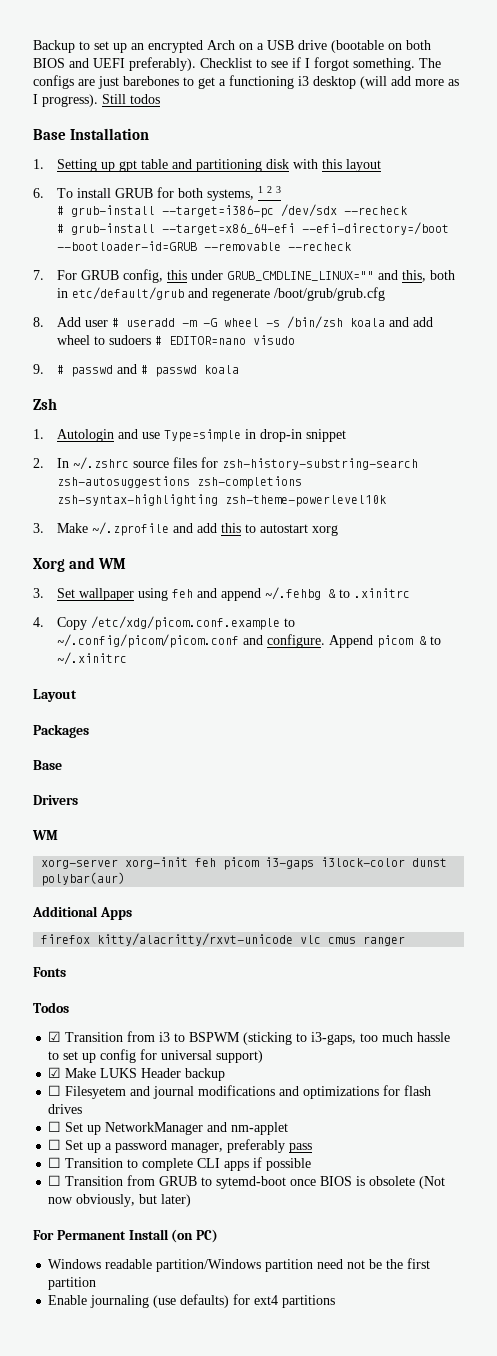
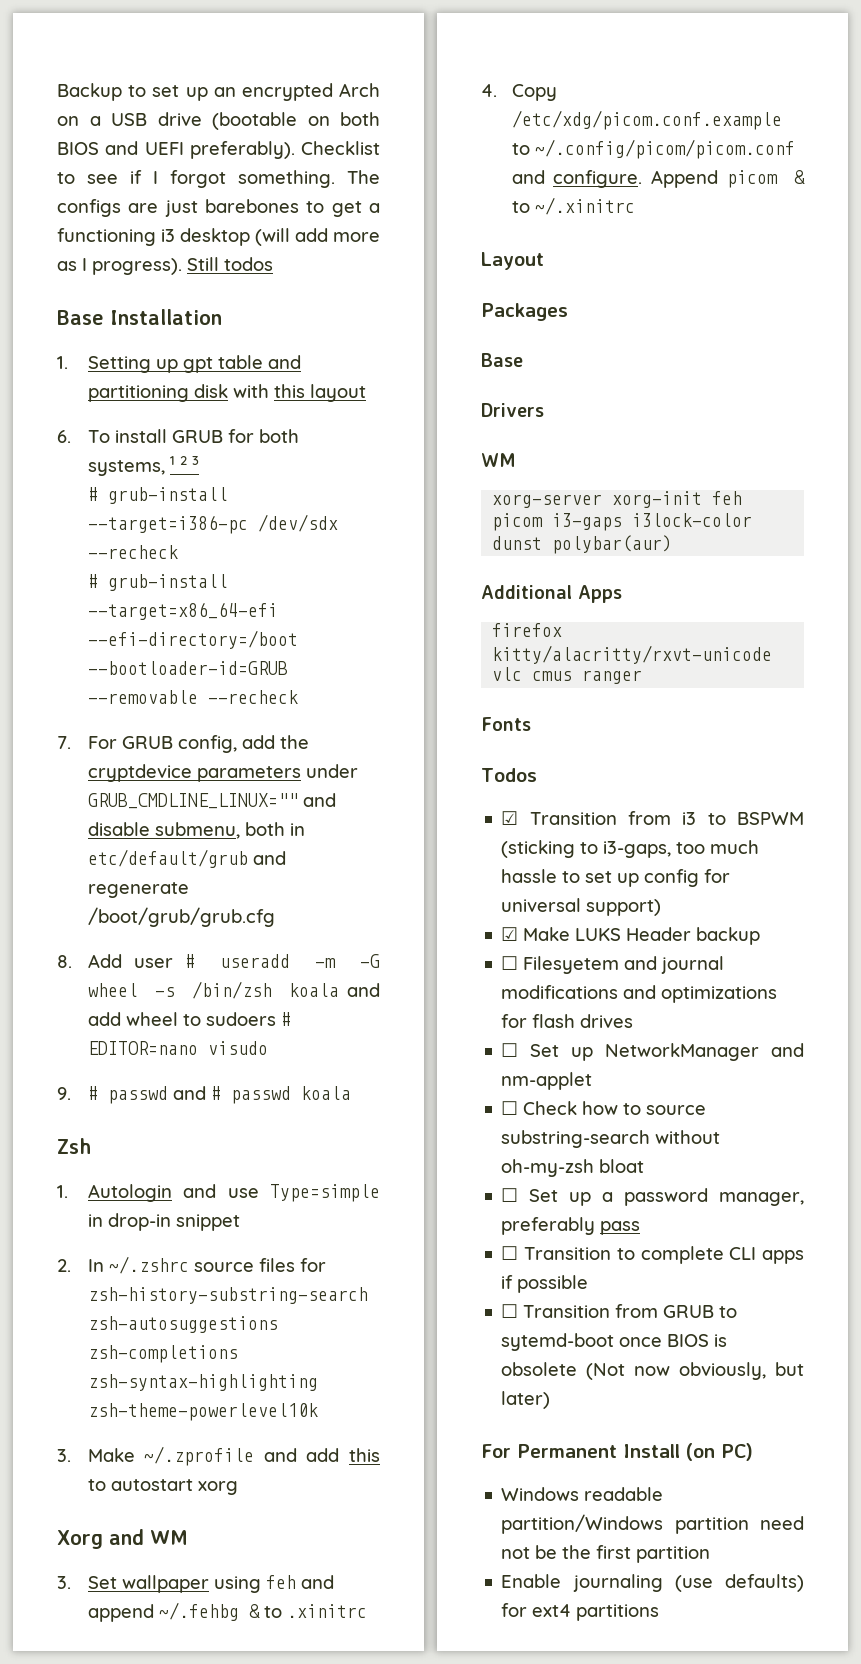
- 7. For GRUB config, this under GRUB_CMDLINE_LINUX="" and this, both in etc/default/grub and regenerate /boot/grub/grub.cfg
+ 7. For GRUB config, add the cryptdevice parameters under GRUB_CMDLINE_LINUX="" and disable submenu, both in etc/default/grub and regenerate /boot/grub/grub.cfg
+ ☐ Check how to source substring-search without oh-my-zsh bloat

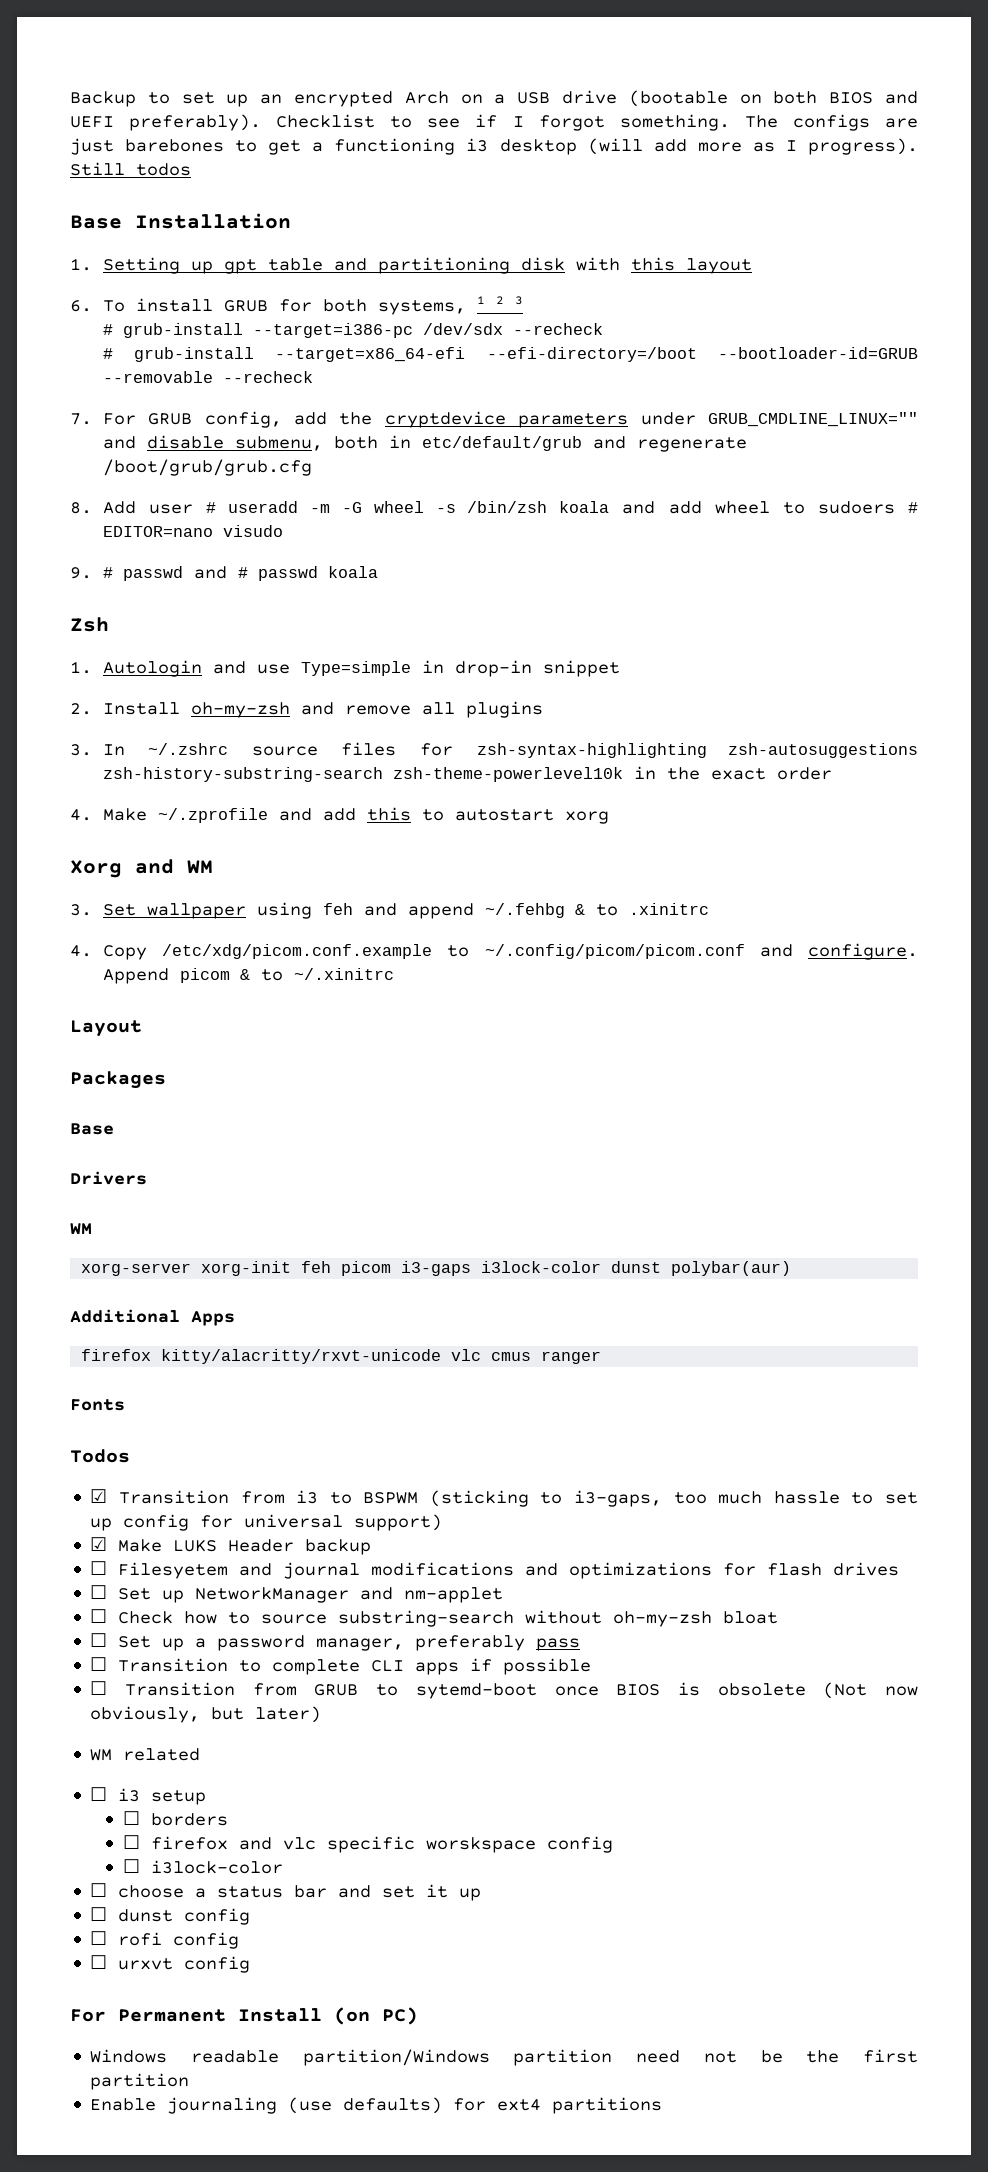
- 2. In ~/.zshrc source files for zsh-history-substring-search zsh-autosuggestions zsh-completions zsh-syntax-highlighting zsh-theme-powerlevel10k
- 3. Make ~/.zprofile and add this to autostart xorg
+ 2. Install oh-my-zsh and remove all plugins
+ 3. In ~/.zshrc source files for zsh-syntax-highlighting zsh-autosuggestions zsh-history-substring-search zsh-theme-powerlevel10k in the exact order
+ 4. Make ~/.zprofile and add this to autostart xorg
+ WM related
+ ☐ i3 setup
+ ☐ borders
+ ☐ firefox and vlc specific worskspace config
+ ☐ i3lock-color
+ ☐ choose a status bar and set it up
+ ☐ dunst config
+ ☐ rofi config
+ ☐ urxvt config

